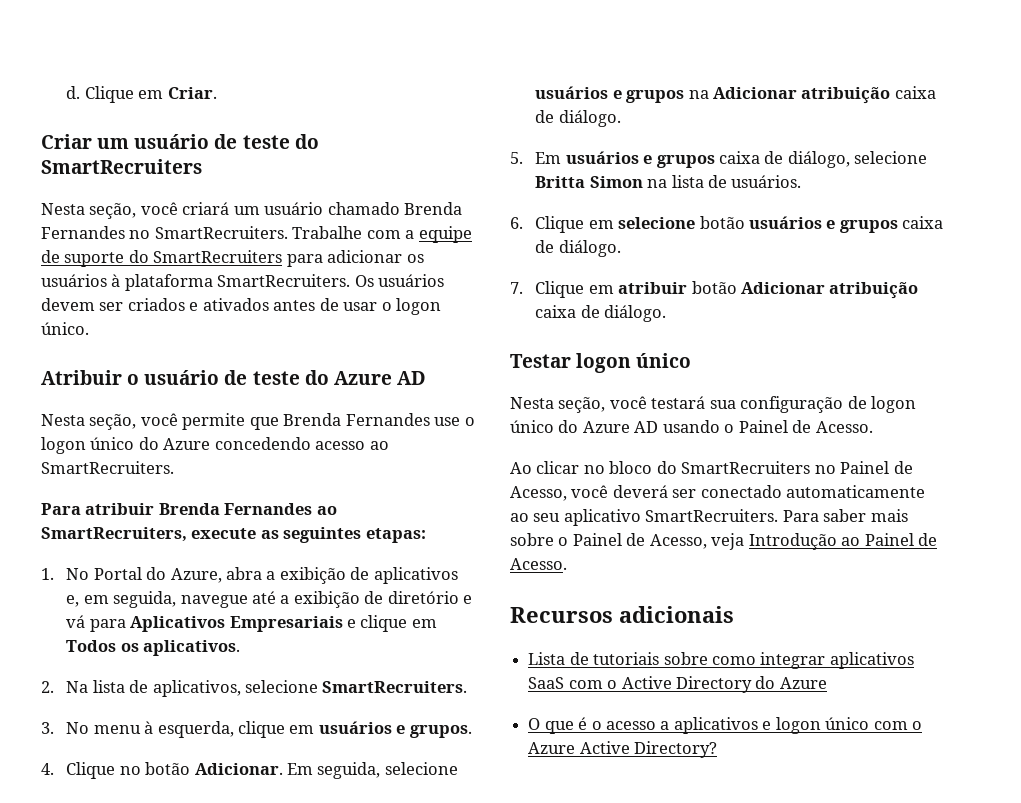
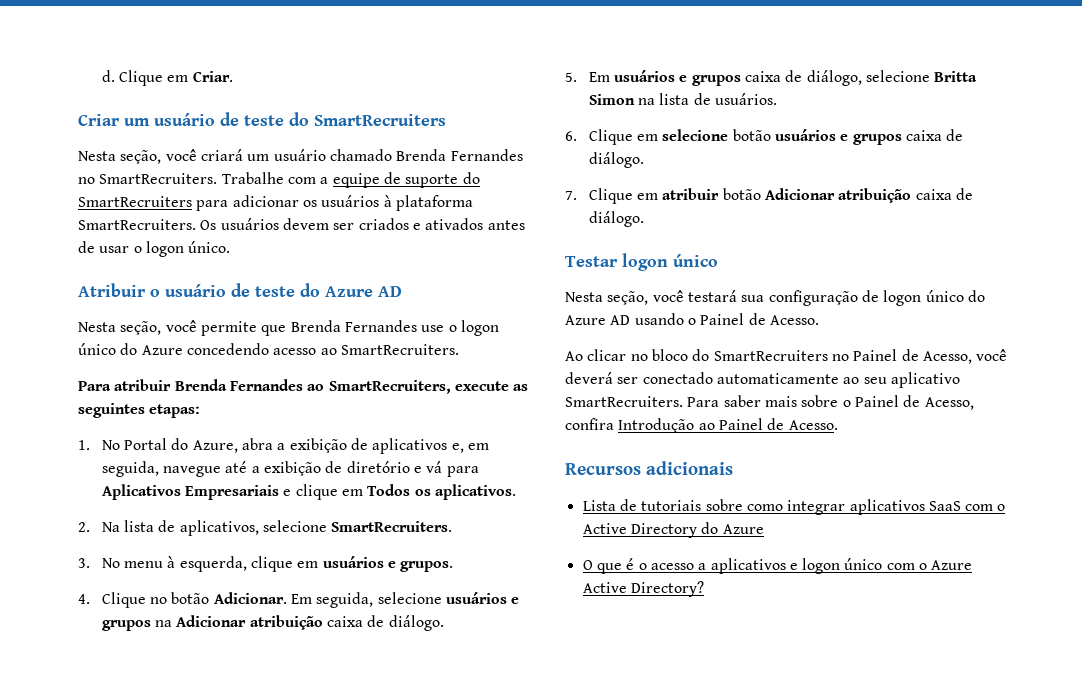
- Para saber mais sobre o Painel de Acesso, veja Introdução ao Painel de Acesso.
+ Para saber mais sobre o Painel de Acesso, confira Introdução ao Painel de Acesso.

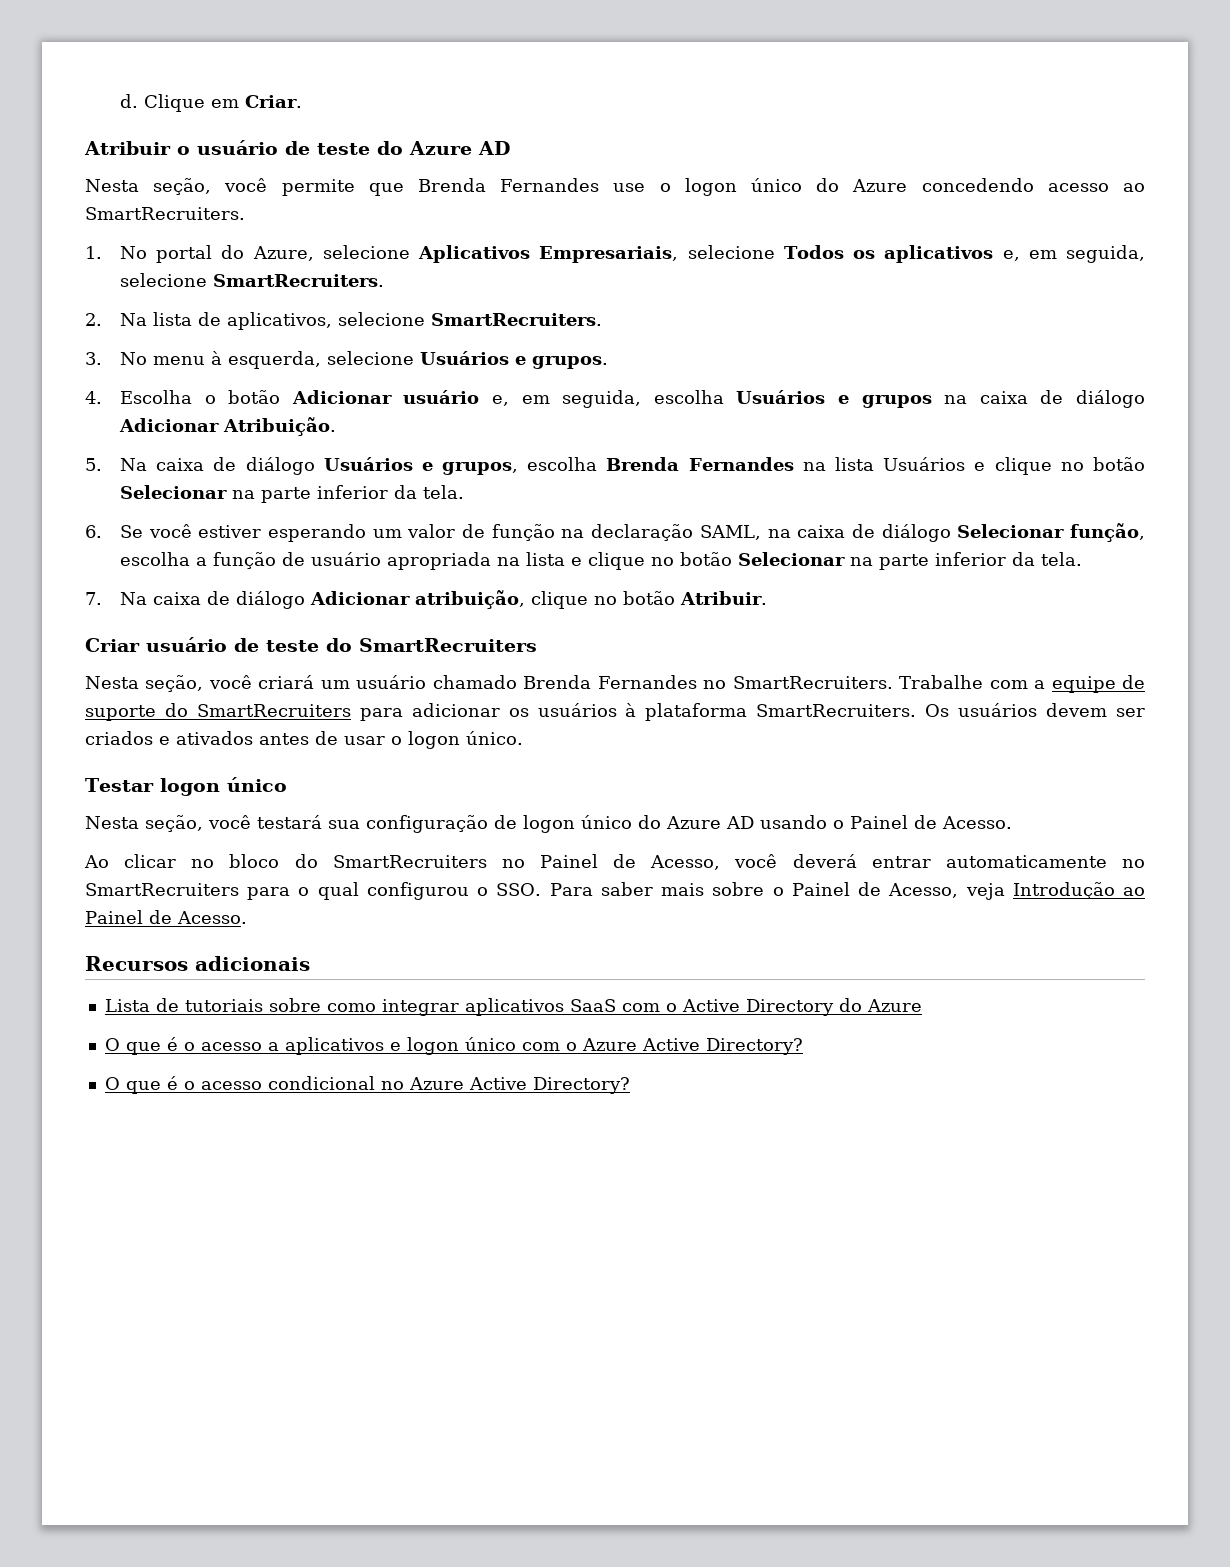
+ Atribuir o usuário de teste do Azure AD
+ Nesta seção, você permite que Brenda Fernandes use o logon único do Azure concedendo acesso ao SmartRecruiters.
+ 1. No portal do Azure, selecione Aplicativos Empresariais, selecione Todos os aplicativos e, em seguida, selecione SmartRecruiters.
+ 2. Na lista de aplicativos, selecione SmartRecruiters.
+ 3. No menu à esquerda, selecione Usuários e grupos.
+ 4. Escolha o botão Adicionar usuário e, em seguida, escolha Usuários e grupos na caixa de diálogo Adicionar Atribuição.
+ 5. Na caixa de diálogo Usuários e grupos, escolha Brenda Fernandes na lista Usuários e clique no botão Selecionar na parte inferior da tela.
+ 6. Se você estiver esperando um valor de função na declaração SAML, na caixa de diálogo Selecionar função, escolha a função de usuário apropriada na lista e clique no botão Selecionar na parte inferior da tela.
+ 7. Na caixa de diálogo Adicionar atribuição, clique no botão Atribuir.
- Criar um usuário de teste do SmartRecruiters
+ Criar usuário de teste do SmartRecruiters
- Atribuir o usuário de teste do Azure AD
- Nesta seção, você permite que Brenda Fernandes use o logon único do Azure concedendo acesso ao SmartRecruiters.
- Para atribuir Brenda Fernandes ao SmartRecruiters, execute as seguintes etapas:
- 1. No Portal do Azure, abra a exibição de aplicativos e, em seguida, navegue até a exibição de diretório e vá para Aplicativos Empresariais e clique em Todos os aplicativos.
- 2. Na lista de aplicativos, selecione SmartRecruiters.
- 3. No menu à esquerda, clique em usuários e grupos.
- 4. Clique no botão Adicionar. Em seguida, selecione usuários e grupos na Adicionar atribuição caixa de diálogo.
- 5. Em usuários e grupos caixa de diálogo, selecione Britta Simon na lista de usuários.
- 6. Clique em selecione botão usuários e grupos caixa de diálogo.
- 7. Clique em atribuir botão Adicionar atribuição caixa de diálogo.
- Ao clicar no bloco do SmartRecruiters no Painel de Acesso, você deverá ser conectado automaticamente ao seu aplicativo SmartRecruiters. Para saber mais sobre o Painel de Acesso, confira Introdução ao Painel de Acesso.
+ Ao clicar no bloco do SmartRecruiters no Painel de Acesso, você deverá entrar automaticamente no SmartRecruiters para o qual configurou o SSO. Para saber mais sobre o Painel de Acesso, veja Introdução ao Painel de Acesso.
+ O que é o acesso condicional no Azure Active Directory?

